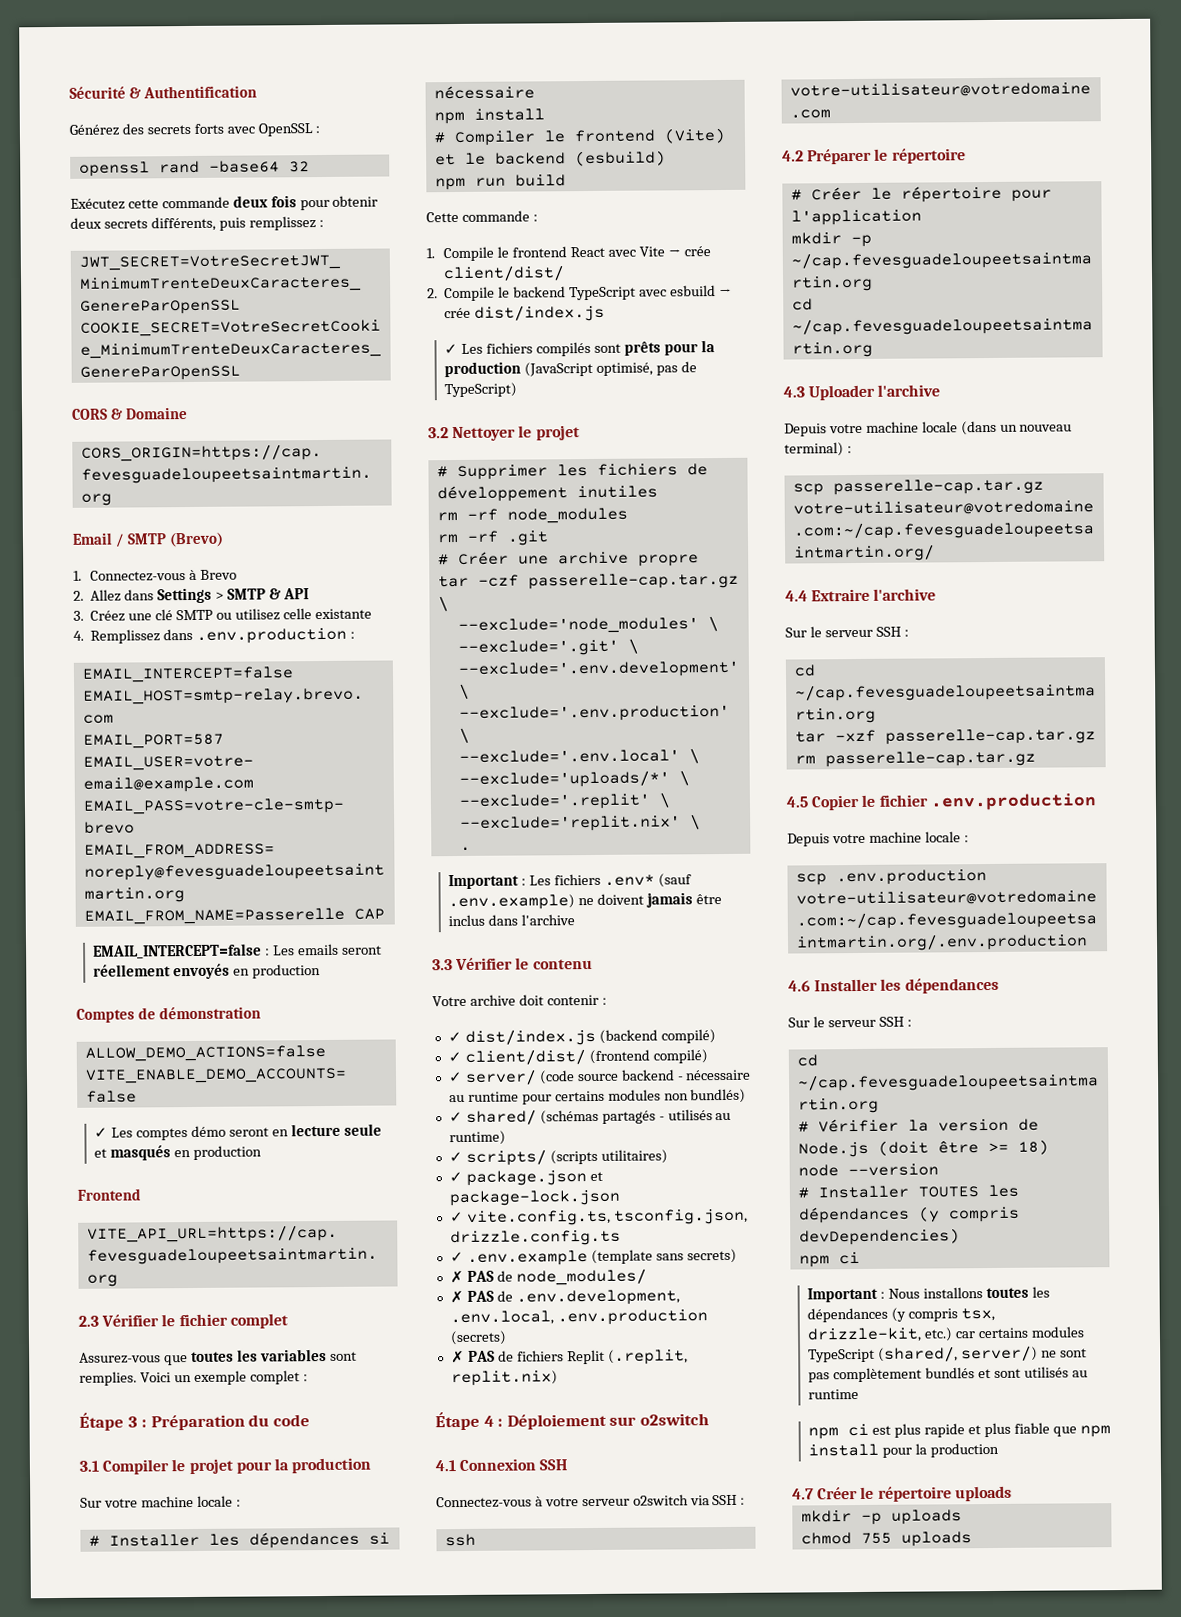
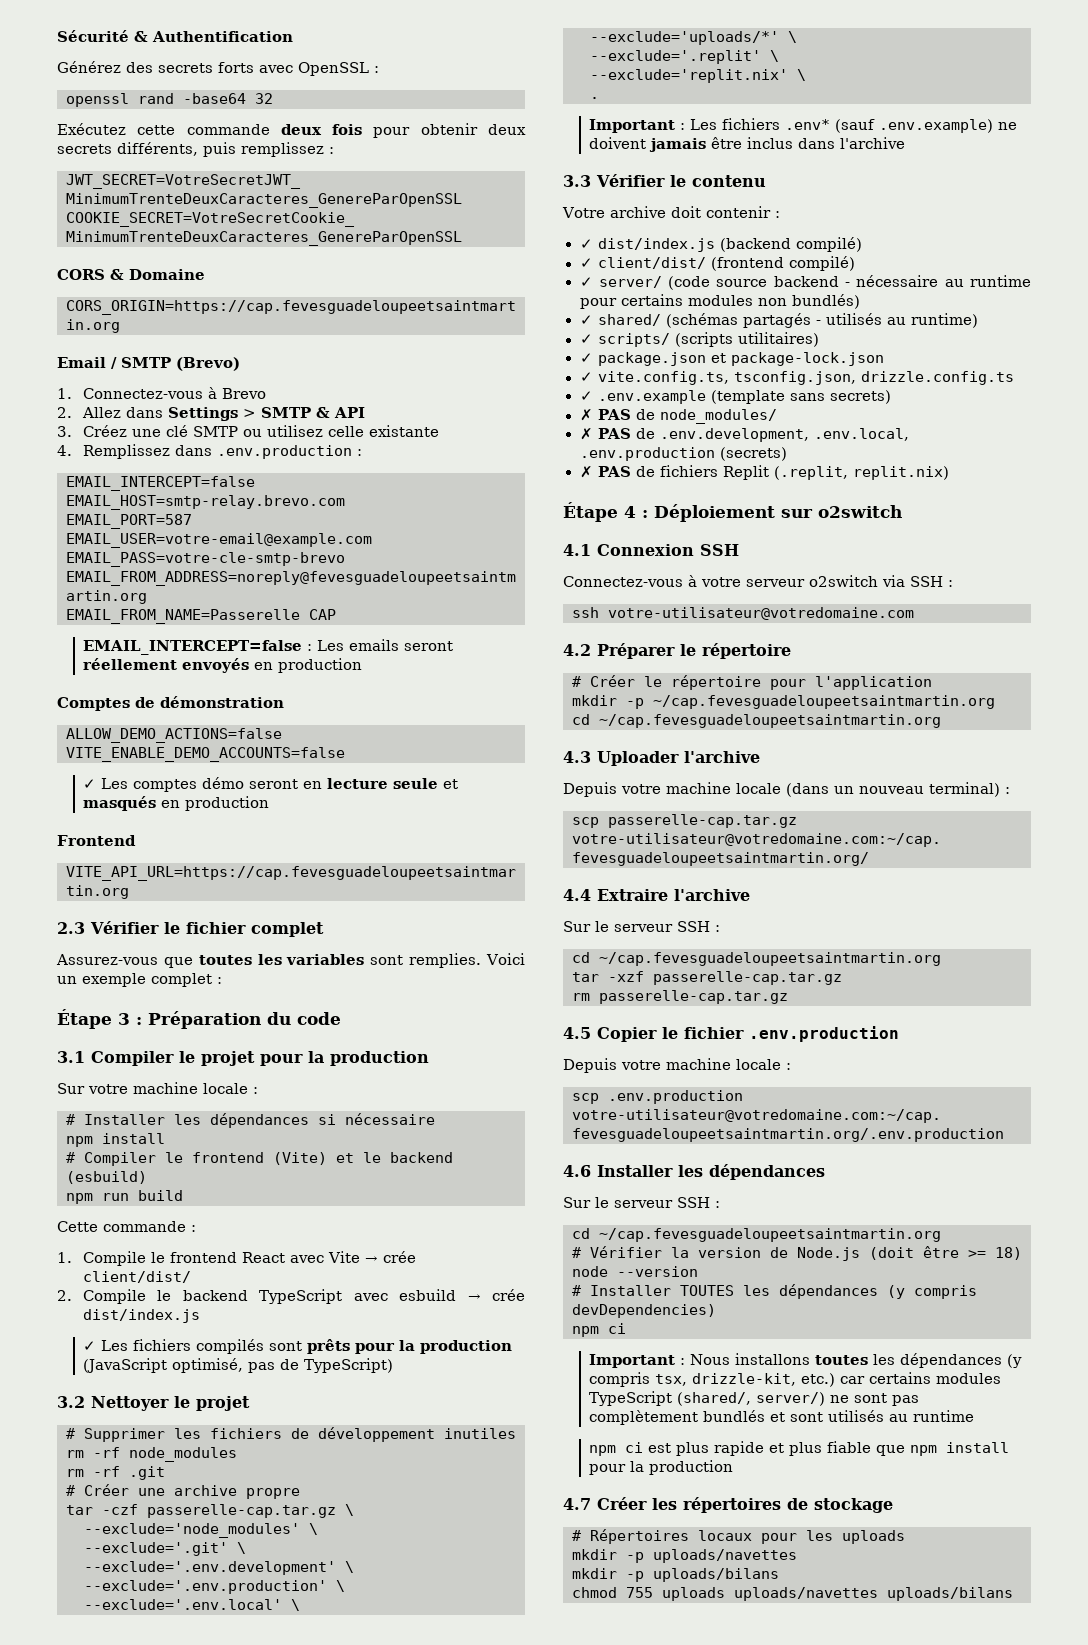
- 4.7 Créer le répertoire uploads
+ 4.7 Créer les répertoires de stockage
+ # Répertoires locaux pour les uploads
- mkdir -p uploads
+ mkdir -p uploads/navettes
+ mkdir -p uploads/bilans
- chmod 755 uploads
+ chmod 755 uploads uploads/navettes uploads/bilans

